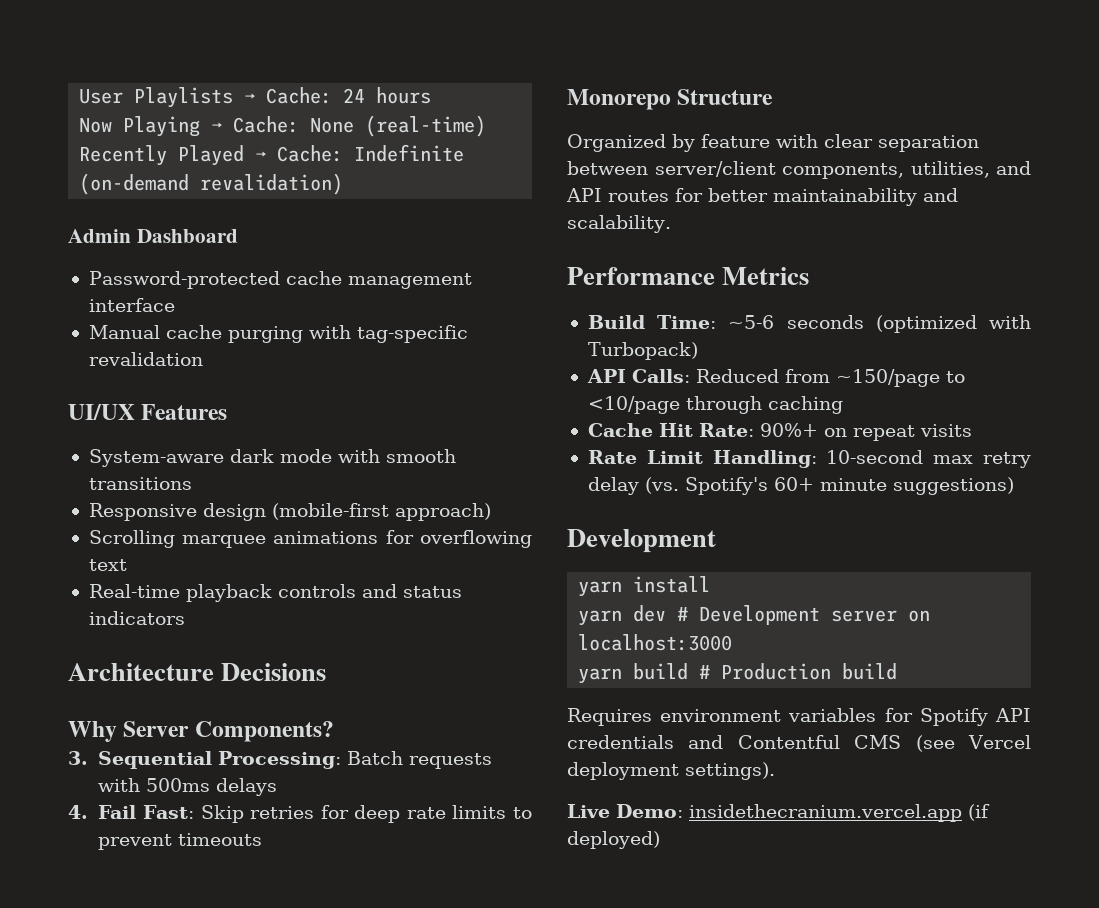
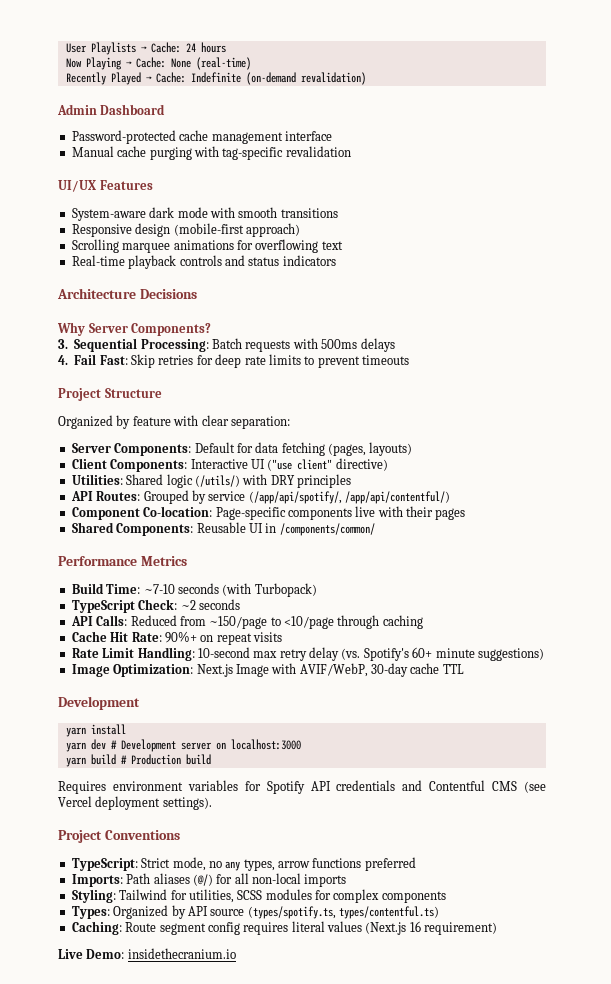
- Monorepo Structure
+ Project Structure
- Organized by feature with clear separation between server/client components, utilities, and API routes for better maintainability and scalability.
+ Organized by feature with clear separation:
+ Server Components: Default for data fetching (pages, layouts)
+ Client Components: Interactive UI ("use client" directive)
+ Utilities: Shared logic (/utils/) with DRY principles
+ API Routes: Grouped by service (/app/api/spotify/, /app/api/contentful/)
+ Component Co-location: Page-specific components live with their pages
+ Shared Components: Reusable UI in /components/common/
  Performance Metrics
- Build Time: ~5-6 seconds (optimized with Turbopack)
+ Build Time: ~7-10 seconds (with Turbopack)
+ TypeScript Check: ~2 seconds
+ Image Optimization: Next.js Image with AVIF/WebP, 30-day cache TTL
+ Project Conventions
+ TypeScript: Strict mode, no any types, arrow functions preferred
+ Imports: Path aliases (@/) for all non-local imports
+ Styling: Tailwind for utilities, SCSS modules for complex components
+ Types: Organized by API source (types/spotify.ts, types/contentful.ts)
+ Caching: Route segment config requires literal values (Next.js 16 requirement)
- Live Demo: insidethecranium.vercel.app (if deployed)
+ Live Demo: insidethecranium.io

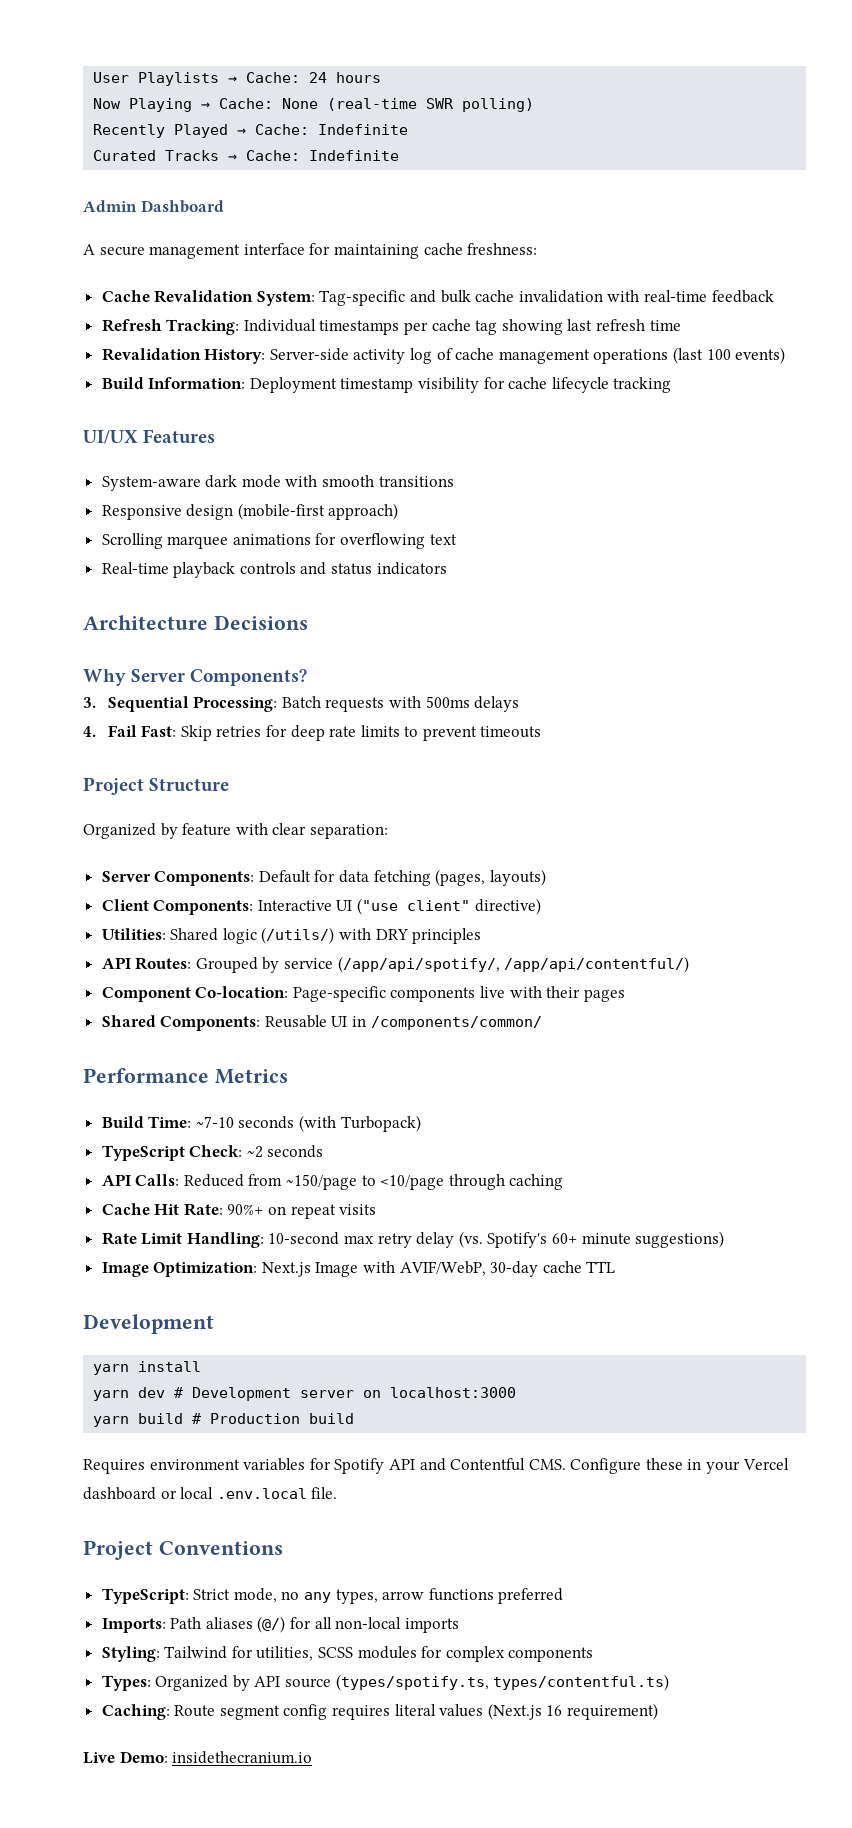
- Now Playing → Cache: None (real-time)
+ Now Playing → Cache: None (real-time SWR polling)
- Recently Played → Cache: Indefinite (on-demand revalidation)
+ Recently Played → Cache: Indefinite
+ Curated Tracks → Cache: Indefinite
  Admin Dashboard
- Password-protected cache management interface
- Manual cache purging with tag-specific revalidation
+ A secure management interface for maintaining cache freshness:
+ Cache Revalidation System: Tag-specific and bulk cache invalidation with real-time feedback
+ Refresh Tracking: Individual timestamps per cache tag showing last refresh time
+ Revalidation History: Server-side activity log of cache management operations (last 100 events)
+ Build Information: Deployment timestamp visibility for cache lifecycle tracking
- Requires environment variables for Spotify API credentials and Contentful CMS (see Vercel deployment settings).
+ Requires environment variables for Spotify API and Contentful CMS. Configure these in your Vercel dashboard or local .env.local file.

